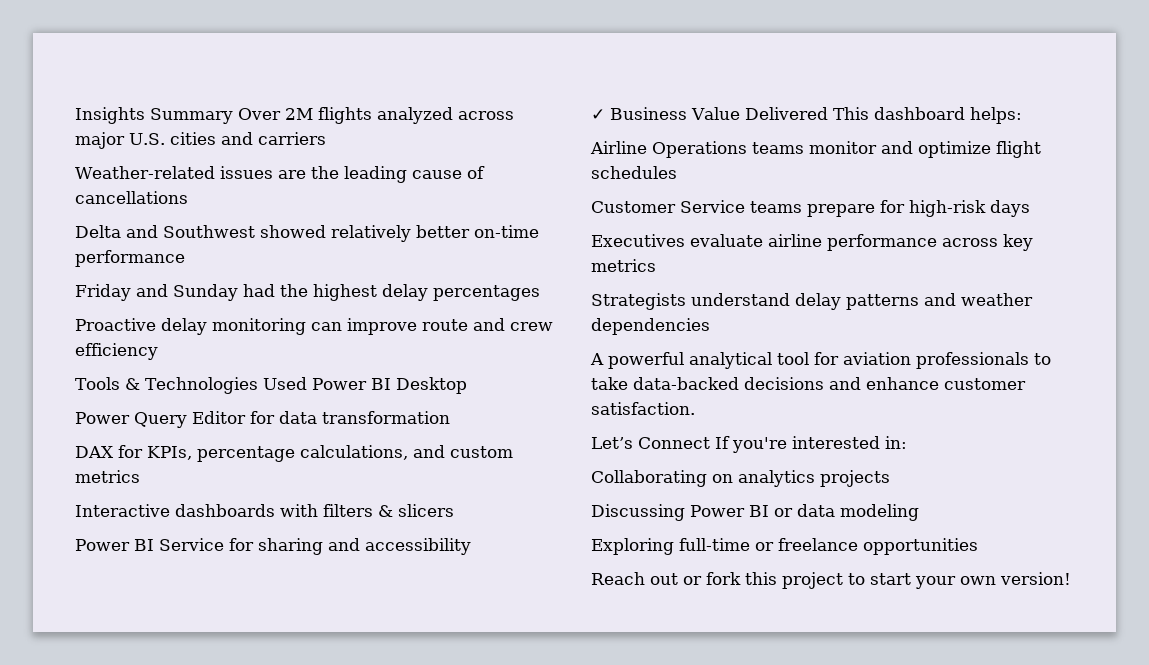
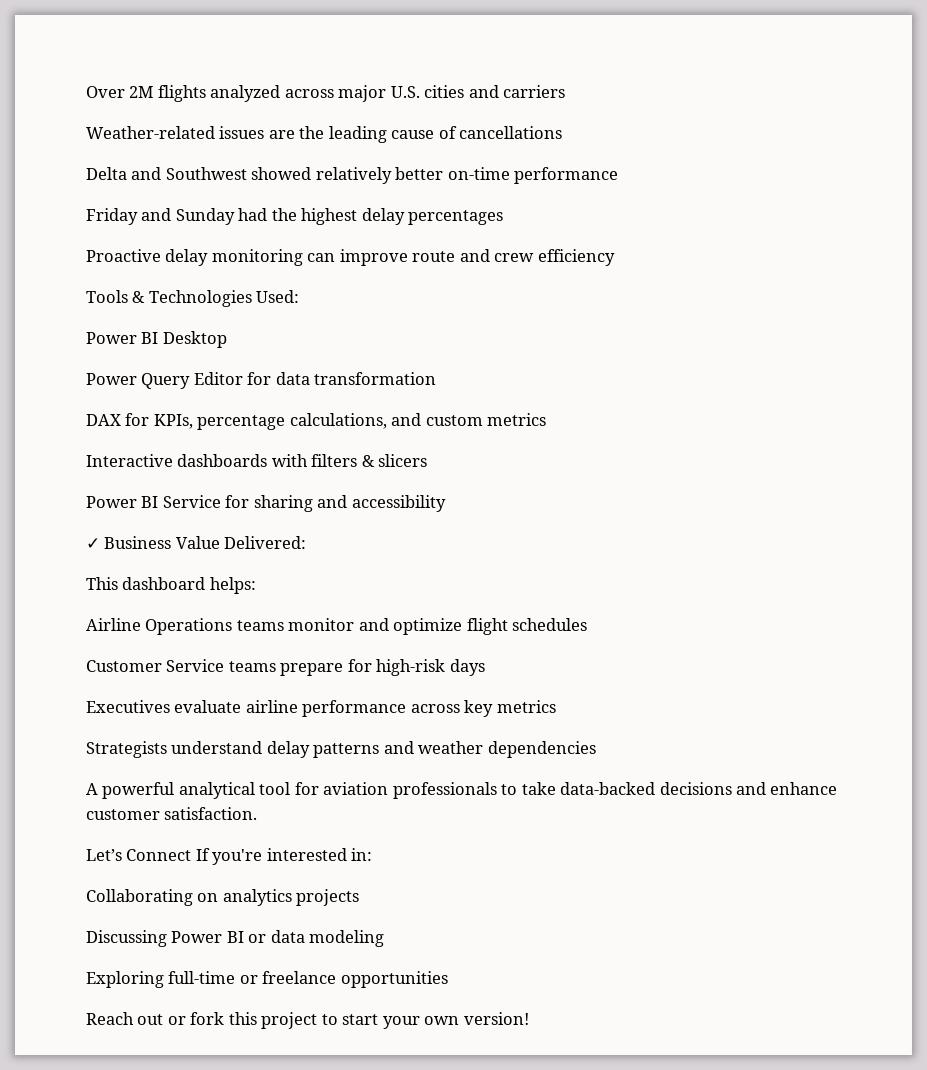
- Insights Summary Over 2M flights analyzed across major U.S. cities and carriers
+ Over 2M flights analyzed across major U.S. cities and carriers
- Tools & Technologies Used Power BI Desktop
+ Tools & Technologies Used:
+ Power BI Desktop
- ✓ Business Value Delivered This dashboard helps:
+ ✓ Business Value Delivered:
+ This dashboard helps:

